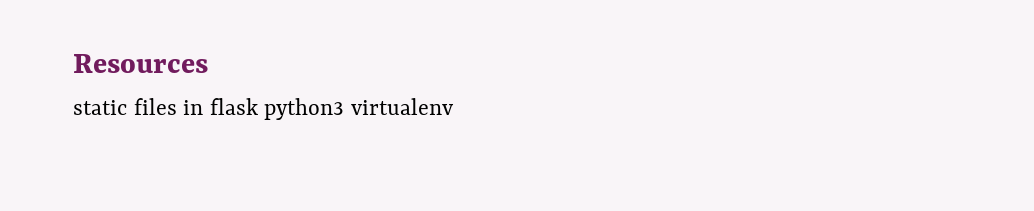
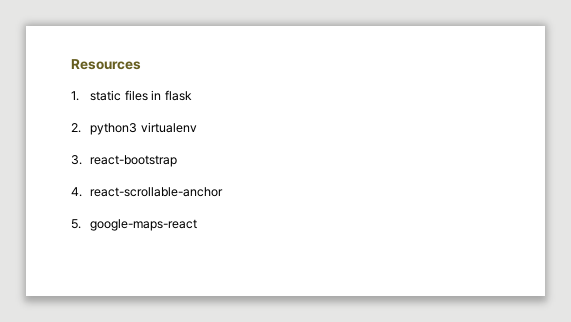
- static files in flask python3 virtualenv
+ 1. static files in flask
+ 2. python3 virtualenv
+ 3. react-bootstrap
+ 4. react-scrollable-anchor
+ 5. google-maps-react

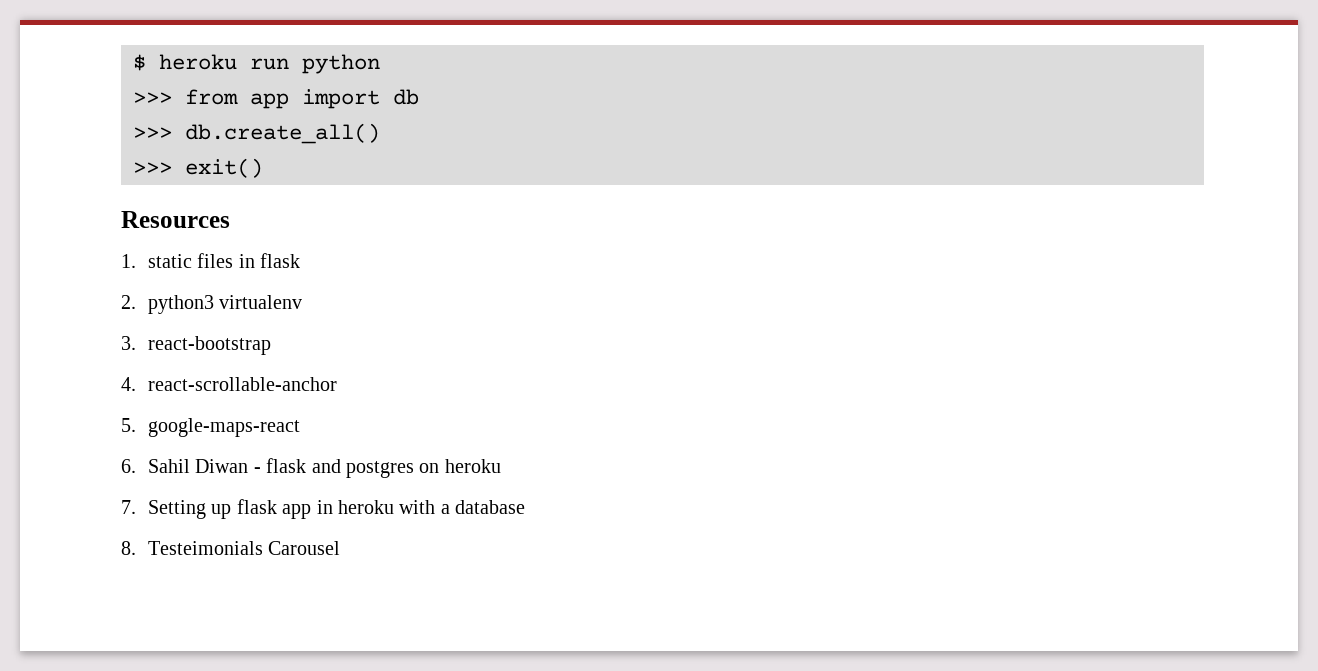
+ $ heroku run python
+ >>> from app import db
+ >>> db.create_all()
+ >>> exit()
+ 6. Sahil Diwan - flask and postgres on heroku
+ 7. Setting up flask app in heroku with a database
+ 8. Testeimonials Carousel

